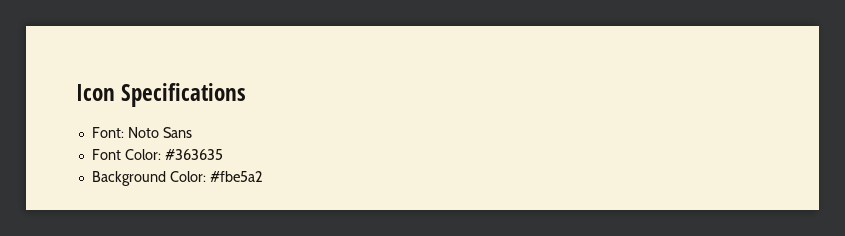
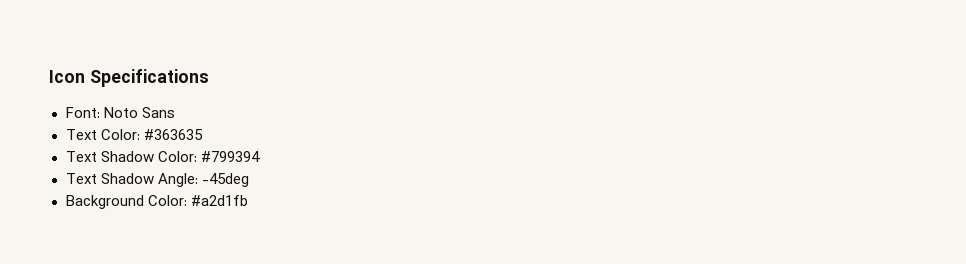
- Font Color: #363635
+ Text Color: #363635
+ Text Shadow Color: #799394
+ Text Shadow Angle: -45deg
- Background Color: #fbe5a2
+ Background Color: #a2d1fb

